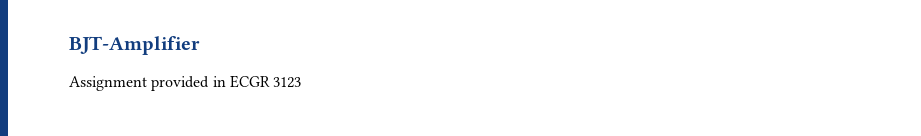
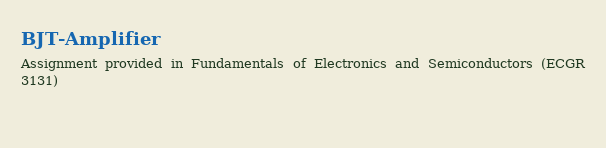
- Assignment provided in ECGR 3123
+ Assignment provided in Fundamentals of Electronics and Semiconductors (ECGR 3131)

